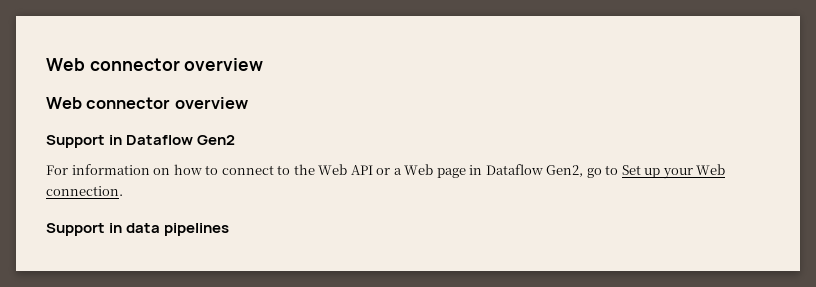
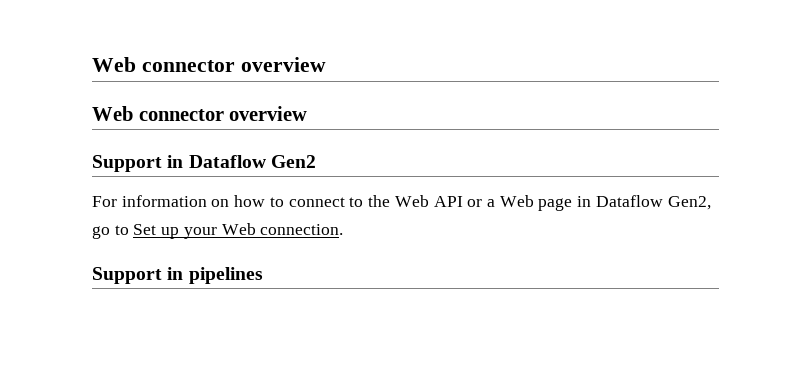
- Support in data pipelines
+ Support in pipelines

